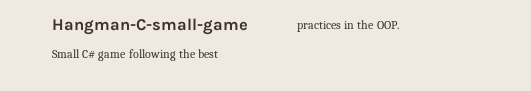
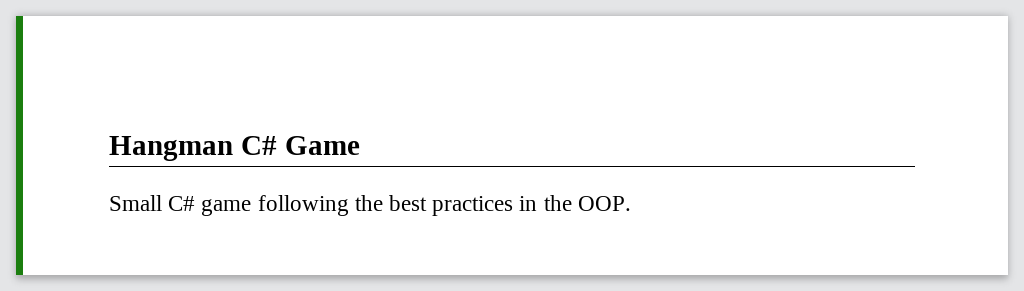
- Hangman-C-small-game
+ Hangman C# Game

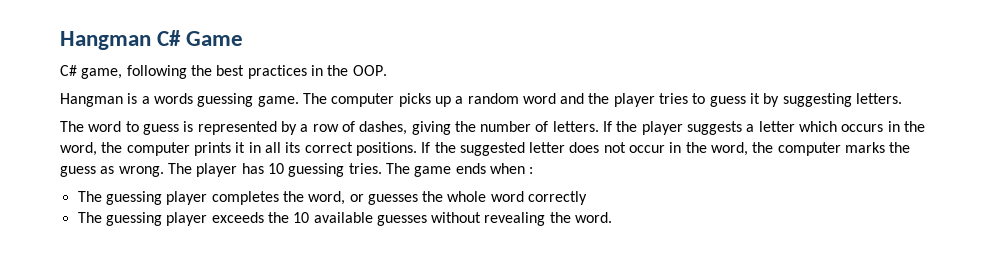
- Small C# game following the best practices in the OOP.
+ C# game, following the best practices in the OOP.
+ Hangman is a words guessing game. The computer picks up a random word and the player tries to guess it by suggesting letters.
+ The word to guess is represented by a row of dashes, giving the number of letters. If the player suggests a letter which occurs in the word, the computer prints it in all its correct positions. If the suggested letter does not occur in the word, the computer marks the guess as wrong. The player has 10 guessing tries. The game ends when :
+ The guessing player completes the word, or guesses the whole word correctly
+ The guessing player exceeds the 10 available guesses without revealing the word.

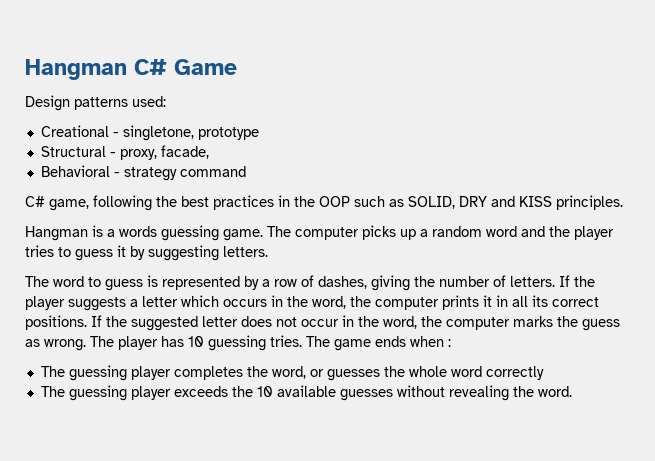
+ Design patterns used:
+ Creational - singletone, prototype
+ Structural - proxy, facade,
+ Behavioral - strategy command
- C# game, following the best practices in the OOP.
+ C# game, following the best practices in the OOP such as SOLID, DRY and KISS principles.

